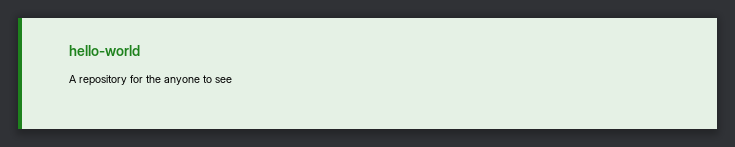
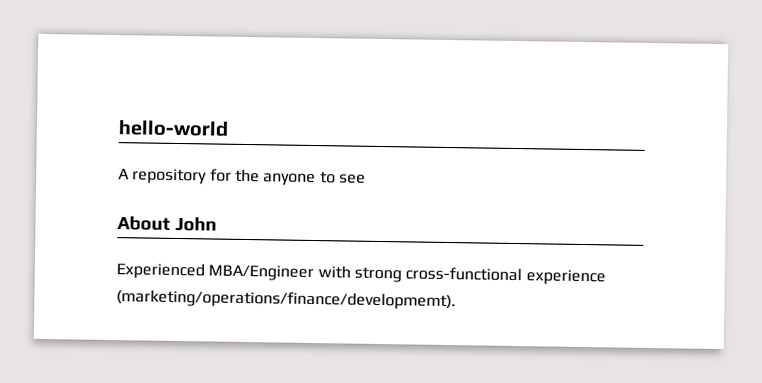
+ About John
+ Experienced MBA/Engineer with strong cross-functional experience (marketing/operations/finance/developmemt).

